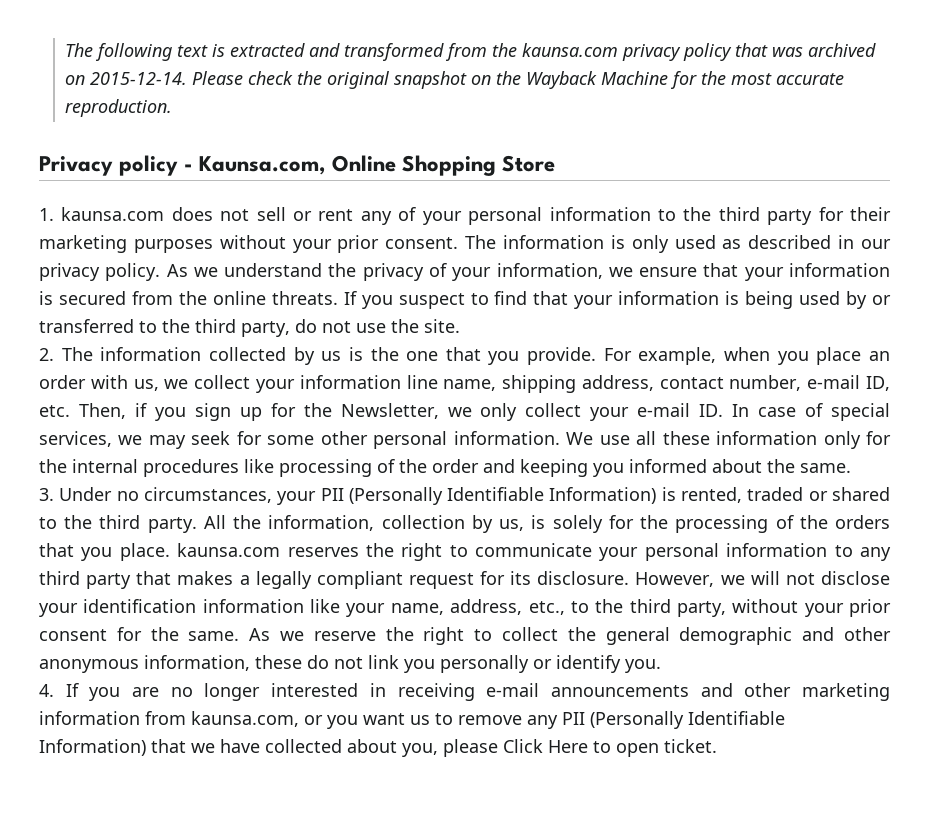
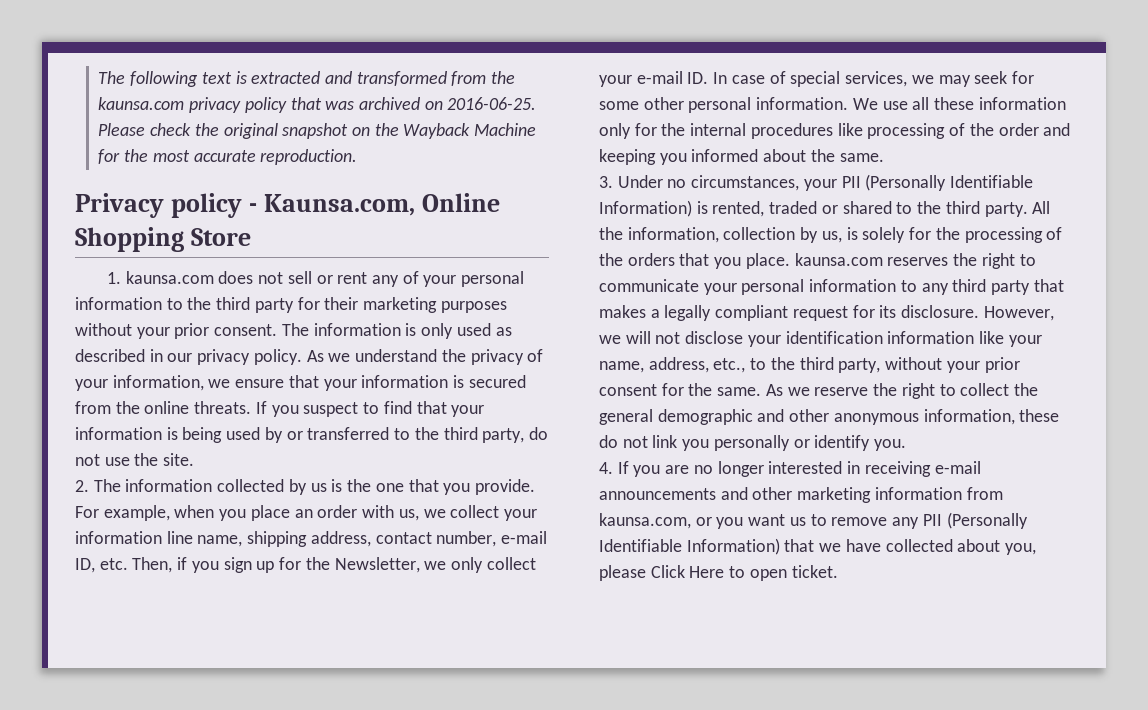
- The following text is extracted and transformed from the kaunsa.com privacy policy that was archived on 2015-12-14.
+ The following text is extracted and transformed from the kaunsa.com privacy policy that was archived on 2016-06-25.

